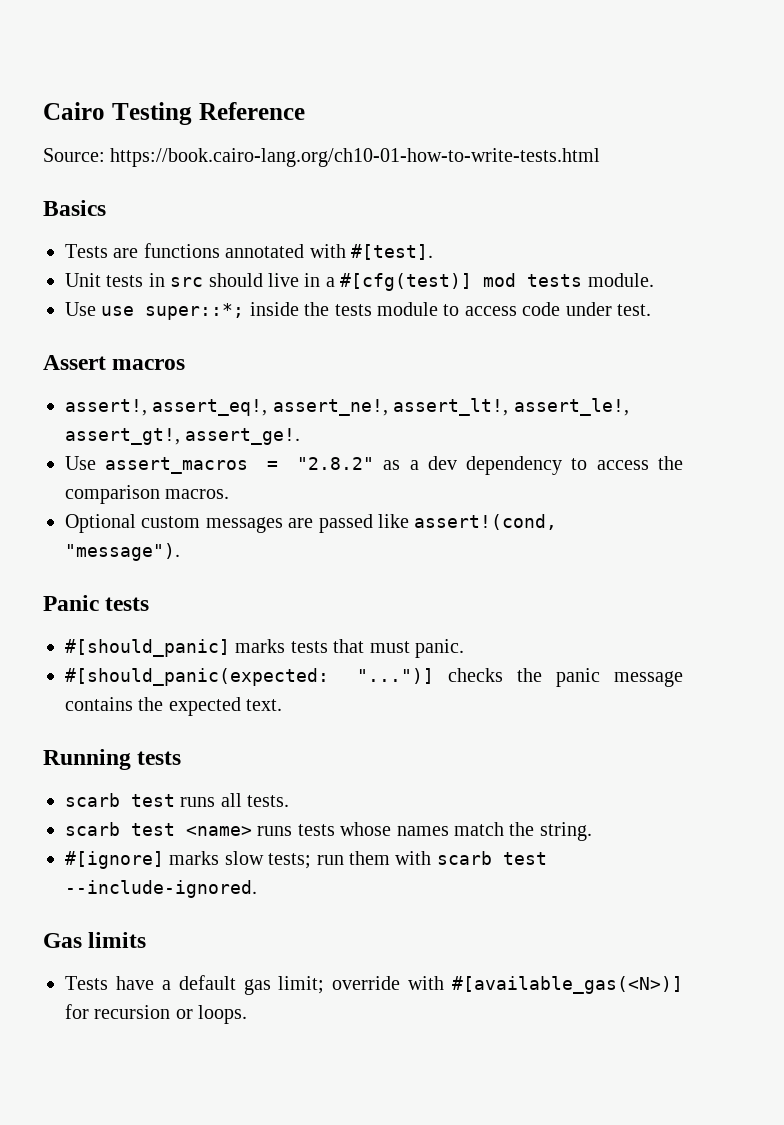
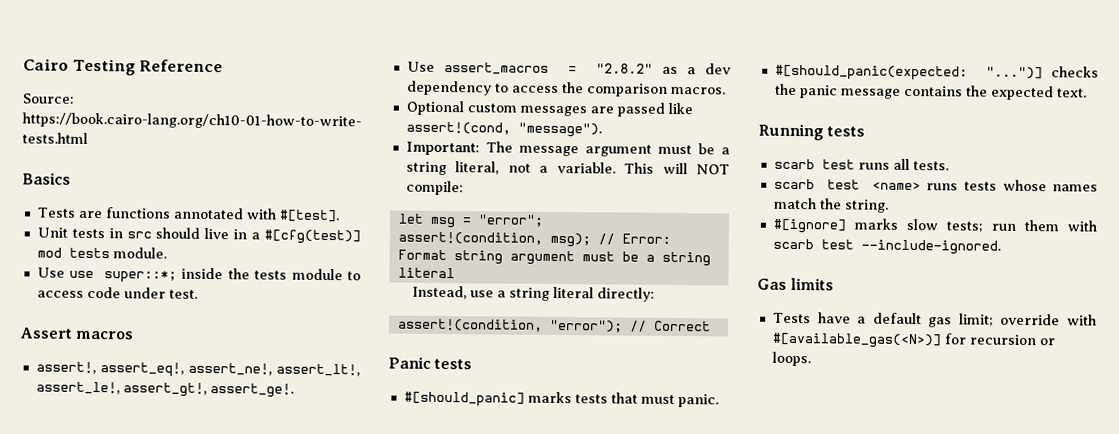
+ Important: The message argument must be a string literal, not a variable. This will NOT compile:
+ let msg = "error";
+ assert!(condition, msg); // Error: Format string argument must be a string literal
+ Instead, use a string literal directly:
+ assert!(condition, "error"); // Correct

